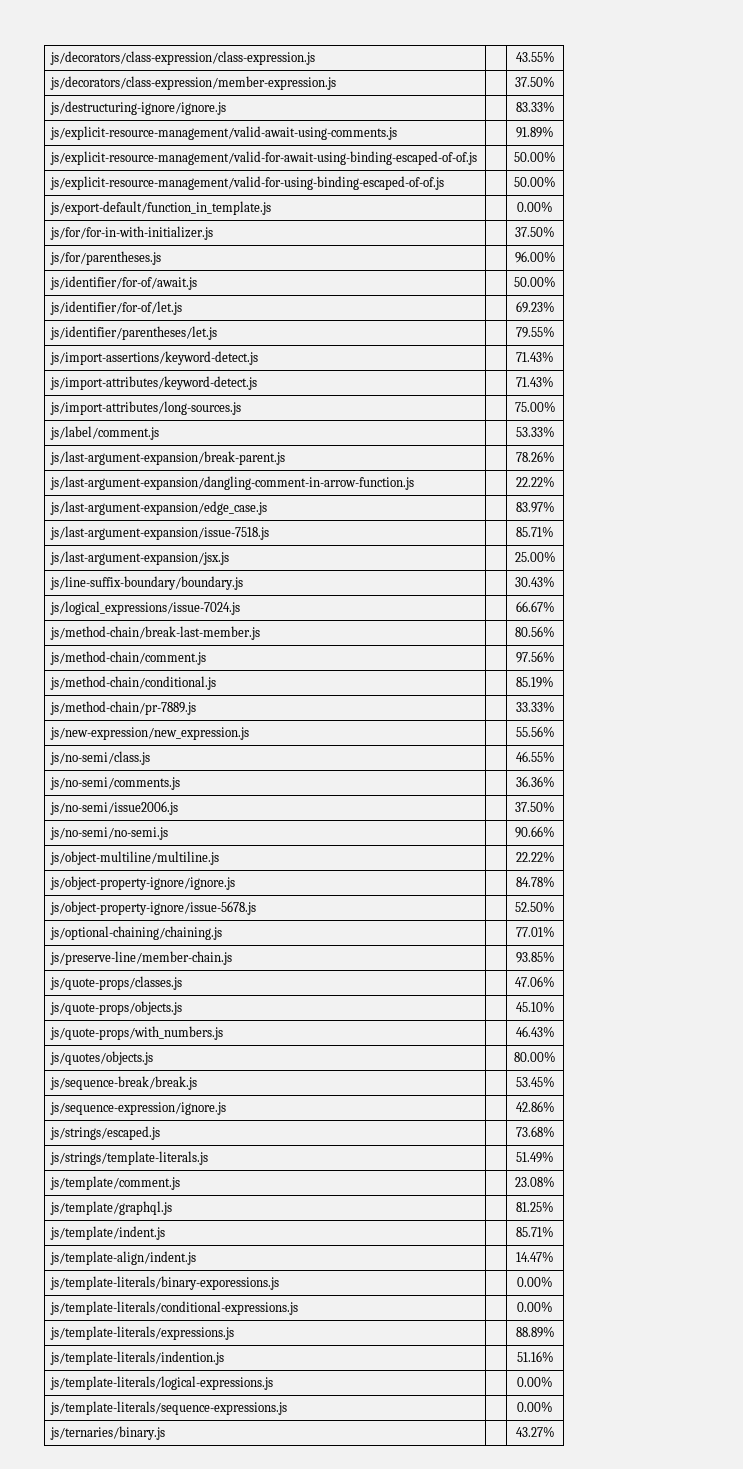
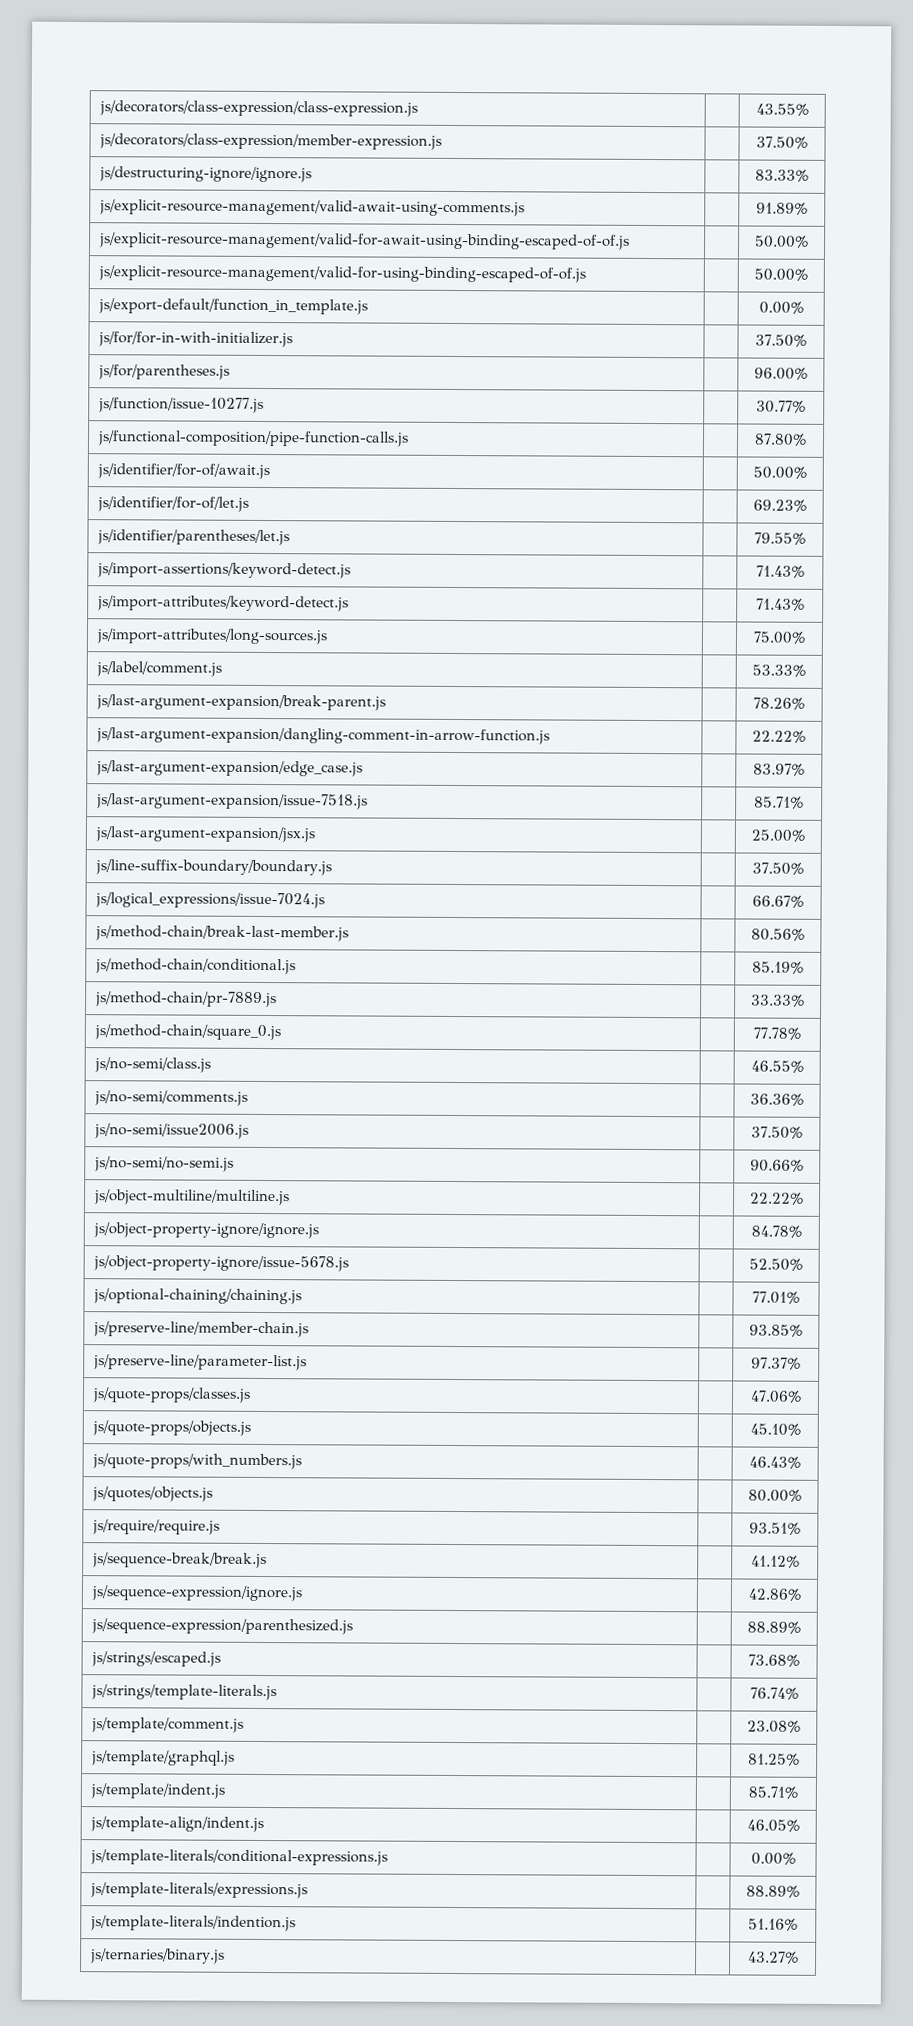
+ js/function/issue-10277.js | | 30.77%
+ js/functional-composition/pipe-function-calls.js | | 87.80%
- js/line-suffix-boundary/boundary.js | | 30.43%
+ js/line-suffix-boundary/boundary.js | | 37.50%
- js/method-chain/comment.js | | 97.56%
- js/new-expression/new_expression.js | | 55.56%
+ js/method-chain/square_0.js | | 77.78%
+ js/preserve-line/parameter-list.js | | 97.37%
+ js/require/require.js | | 93.51%
- js/sequence-break/break.js | | 53.45%
+ js/sequence-break/break.js | | 41.12%
+ js/sequence-expression/parenthesized.js | | 88.89%
- js/strings/template-literals.js | | 51.49%
+ js/strings/template-literals.js | | 76.74%
- js/template-align/indent.js | | 14.47%
- js/template-literals/binary-exporessions.js | | 0.00%
+ js/template-align/indent.js | | 46.05%
- js/template-literals/logical-expressions.js | | 0.00%
- js/template-literals/sequence-expressions.js | | 0.00%

